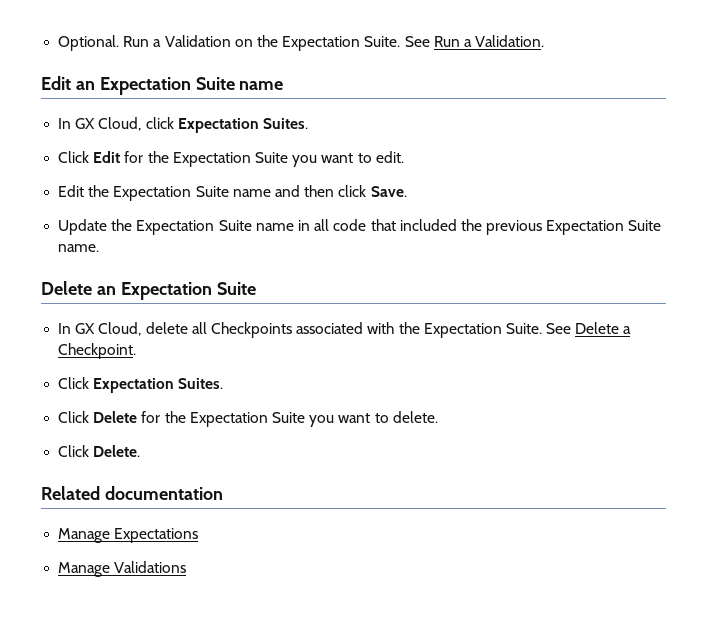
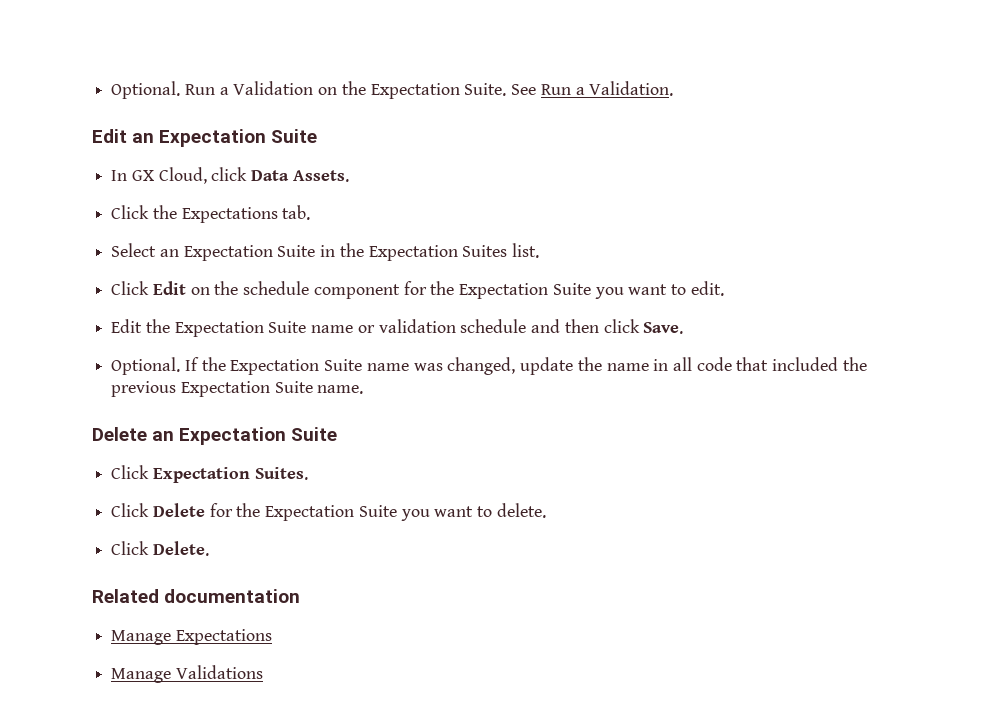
- Edit an Expectation Suite name
+ Edit an Expectation Suite
- In GX Cloud, click Expectation Suites.
- Click Edit for the Expectation Suite you want to edit.
+ In GX Cloud, click Data Assets.
+ Click the Expectations tab.
+ Select an Expectation Suite in the Expectation Suites list.
+ Click Edit on the schedule component for the Expectation Suite you want to edit.
- Edit the Expectation Suite name and then click Save.
+ Edit the Expectation Suite name or validation schedule and then click Save.
- Update the Expectation Suite name in all code that included the previous Expectation Suite name.
+ Optional. If the Expectation Suite name was changed, update the name in all code that included the previous Expectation Suite name.
- In GX Cloud, delete all Checkpoints associated with the Expectation Suite. See Delete a Checkpoint.

